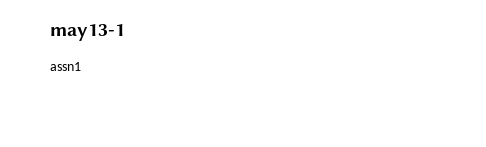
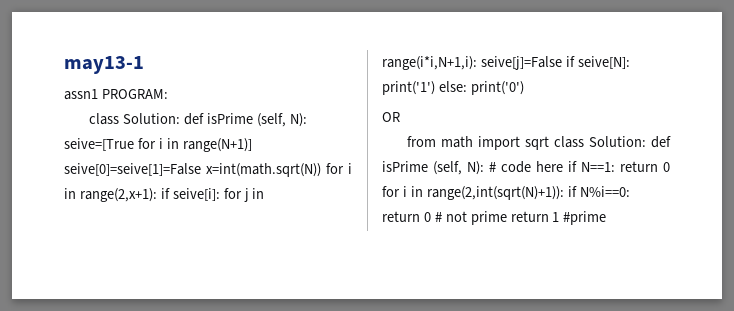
- assn1
+ assn1 PROGRAM:
+ class Solution: def isPrime (self, N): seive=[True for i in range(N+1)] seive[0]=seive[1]=False x=int(math.sqrt(N)) for i in range(2,x+1): if seive[i]: for j in range(i*i,N+1,i): seive[j]=False if seive[N]: print('1') else: print('0')
+ OR
+ from math import sqrt class Solution: def isPrime (self, N): # code here if N==1: return 0 for i in range(2,int(sqrt(N)+1)): if N%i==0: return 0 # not prime return 1 #prime

